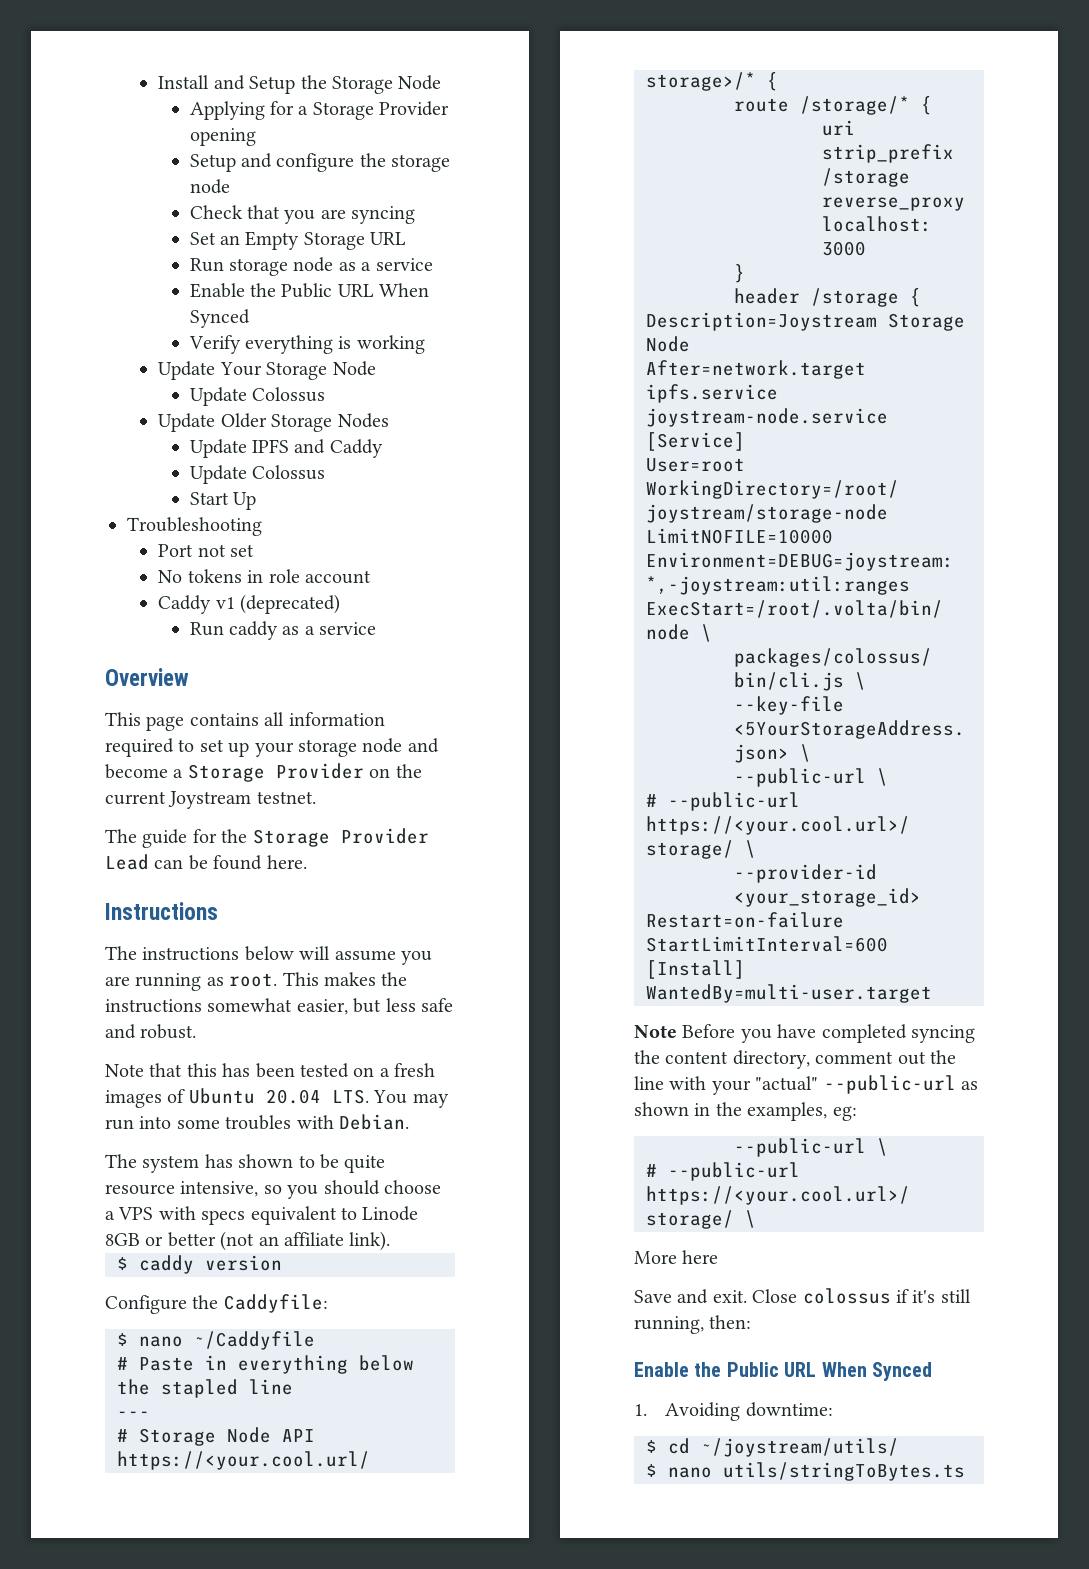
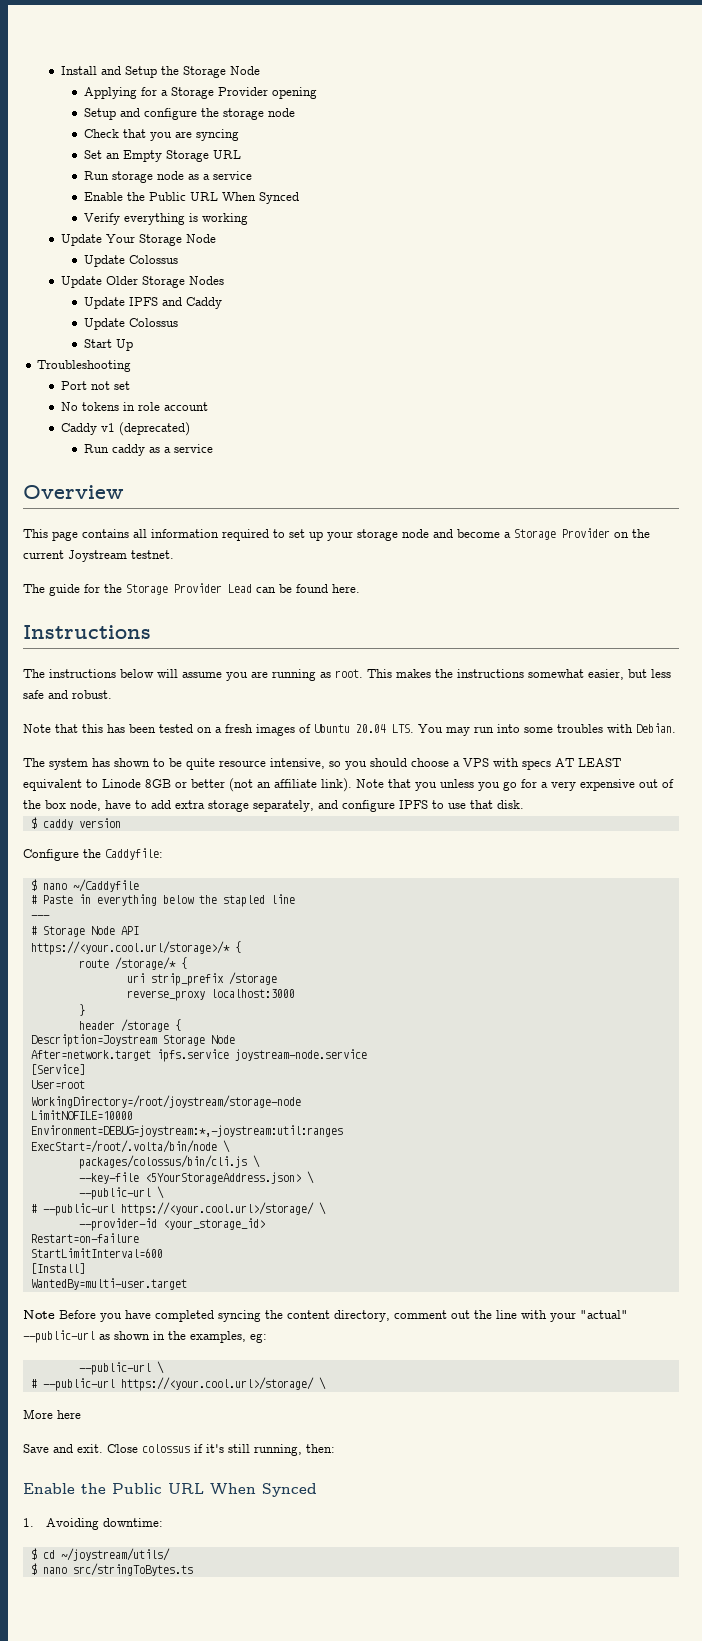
- The system has shown to be quite resource intensive, so you should choose a VPS with specs equivalent to Linode 8GB or better (not an affiliate link).
+ The system has shown to be quite resource intensive, so you should choose a VPS with specs AT LEAST equivalent to Linode 8GB or better (not an affiliate link). Note that you unless you go for a very expensive out of the box node, have to add extra storage separately, and configure IPFS to use that disk.
- $ nano utils/stringToBytes.ts
+ $ nano src/stringToBytes.ts

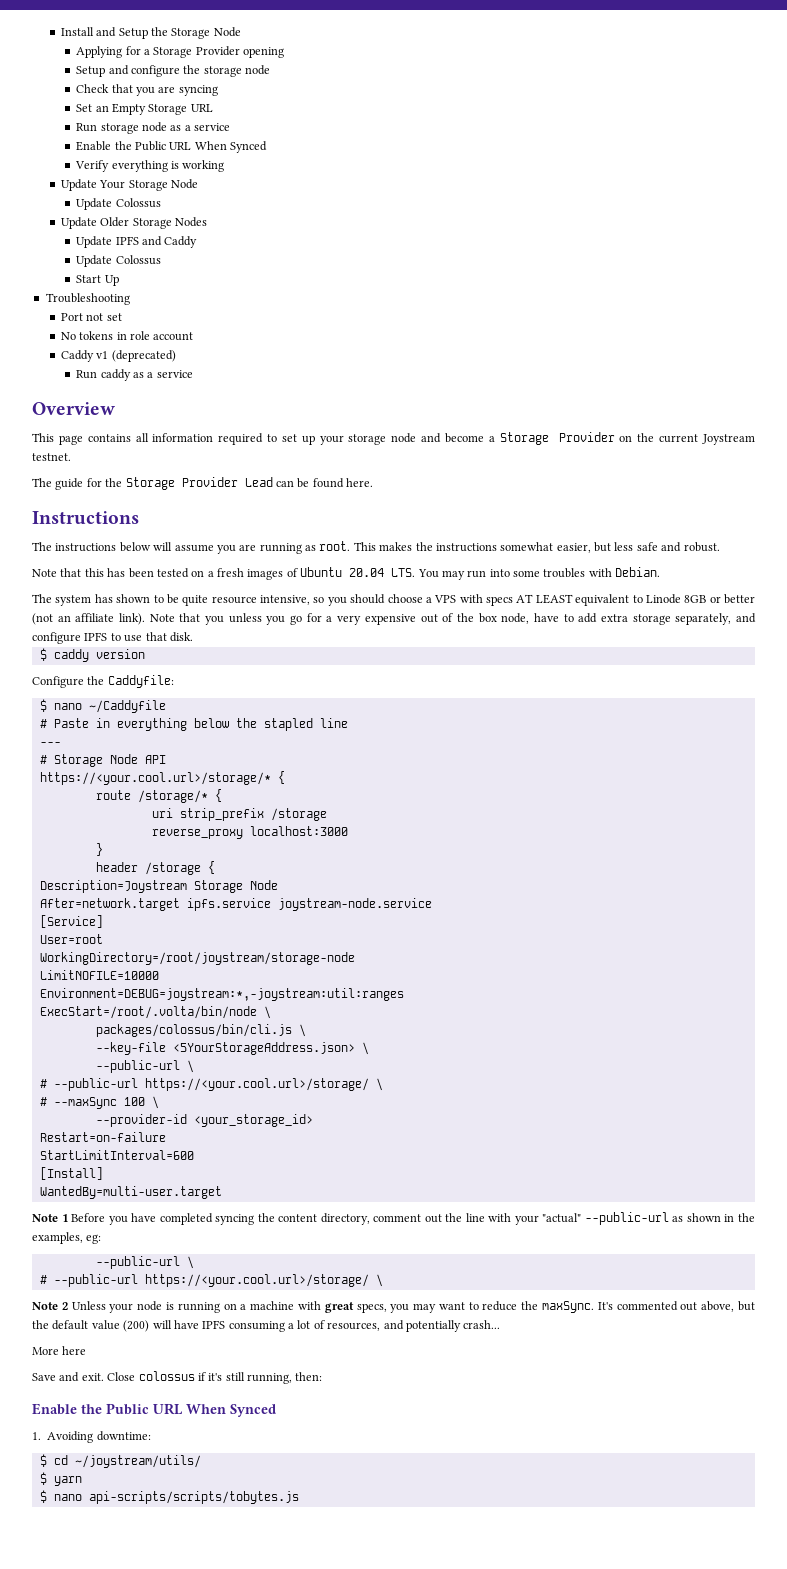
- https://<your.cool.url/storage>/* {
+ https://<your.cool.url>/storage/* {
+ # --maxSync 100 \
- Note Before you have completed syncing the content directory, comment out the line with your "actual" --public-url as shown in the examples, eg:
+ Note 1 Before you have completed syncing the content directory, comment out the line with your "actual" --public-url as shown in the examples, eg:
+ Note 2 Unless your node is running on a machine with great specs, you may want to reduce the maxSync. It's commented out above, but the default value (200) will have IPFS consuming a lot of resources, and potentially crash...
- $ nano src/stringToBytes.ts
+ $ yarn
+ $ nano api-scripts/scripts/tobytes.js

